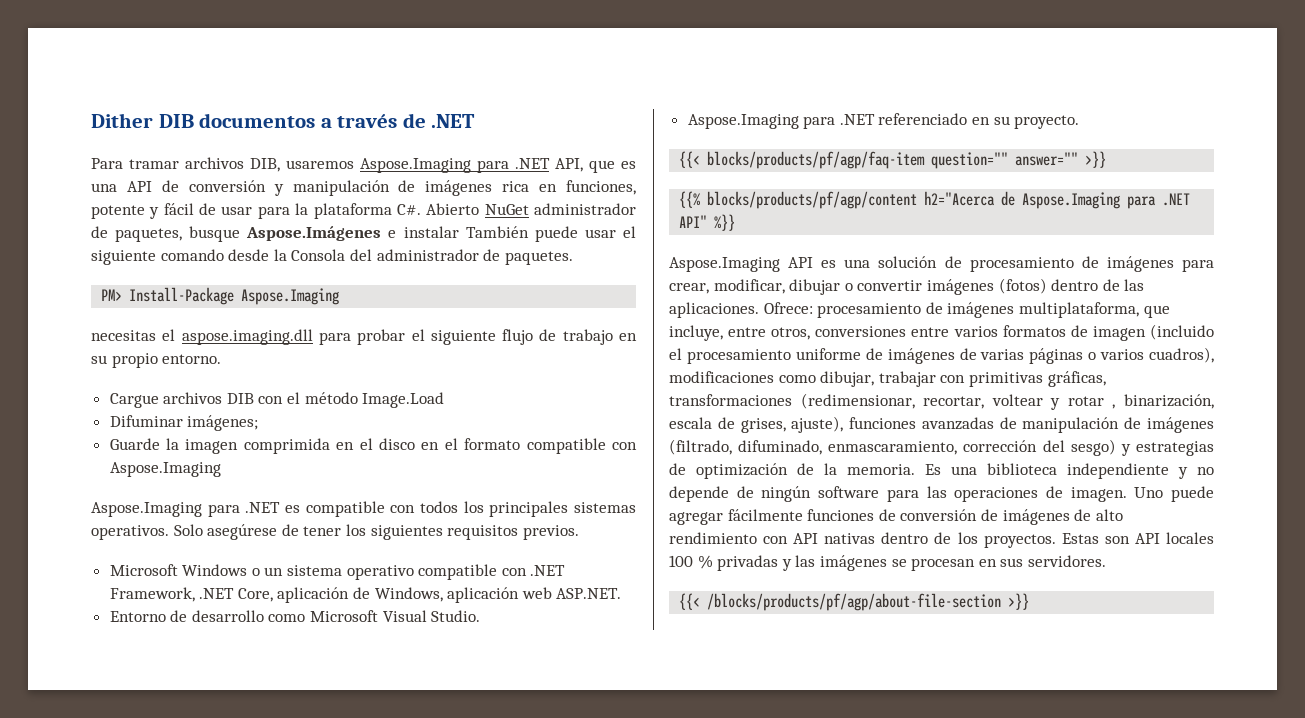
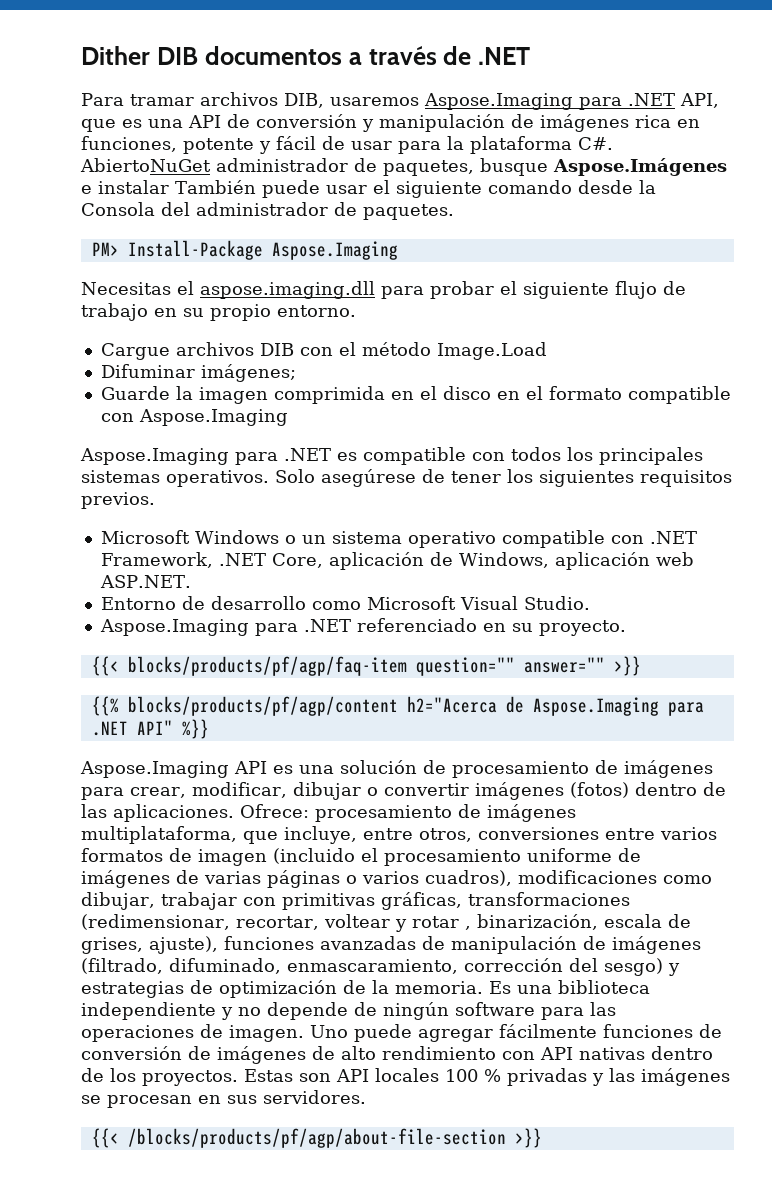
- Para tramar archivos DIB, usaremos Aspose.Imaging para .NET API, que es una API de conversión y manipulación de imágenes rica en funciones, potente y fácil de usar para la plataforma C#. Abierto NuGet administrador de paquetes, busque Aspose.Imágenes e instalar También puede usar el siguiente comando desde la Consola del administrador de paquetes.
+ Para tramar archivos DIB, usaremos Aspose.Imaging para .NET API, que es una API de conversión y manipulación de imágenes rica en funciones, potente y fácil de usar para la plataforma C#. AbiertoNuGet administrador de paquetes, busque Aspose.Imágenes e instalar También puede usar el siguiente comando desde la Consola del administrador de paquetes.
- necesitas el aspose.imaging.dll para probar el siguiente flujo de trabajo en su propio entorno.
+ Necesitas el aspose.imaging.dll para probar el siguiente flujo de trabajo en su propio entorno.

